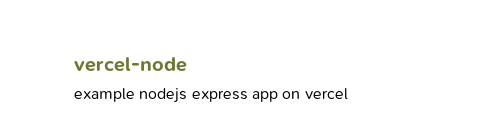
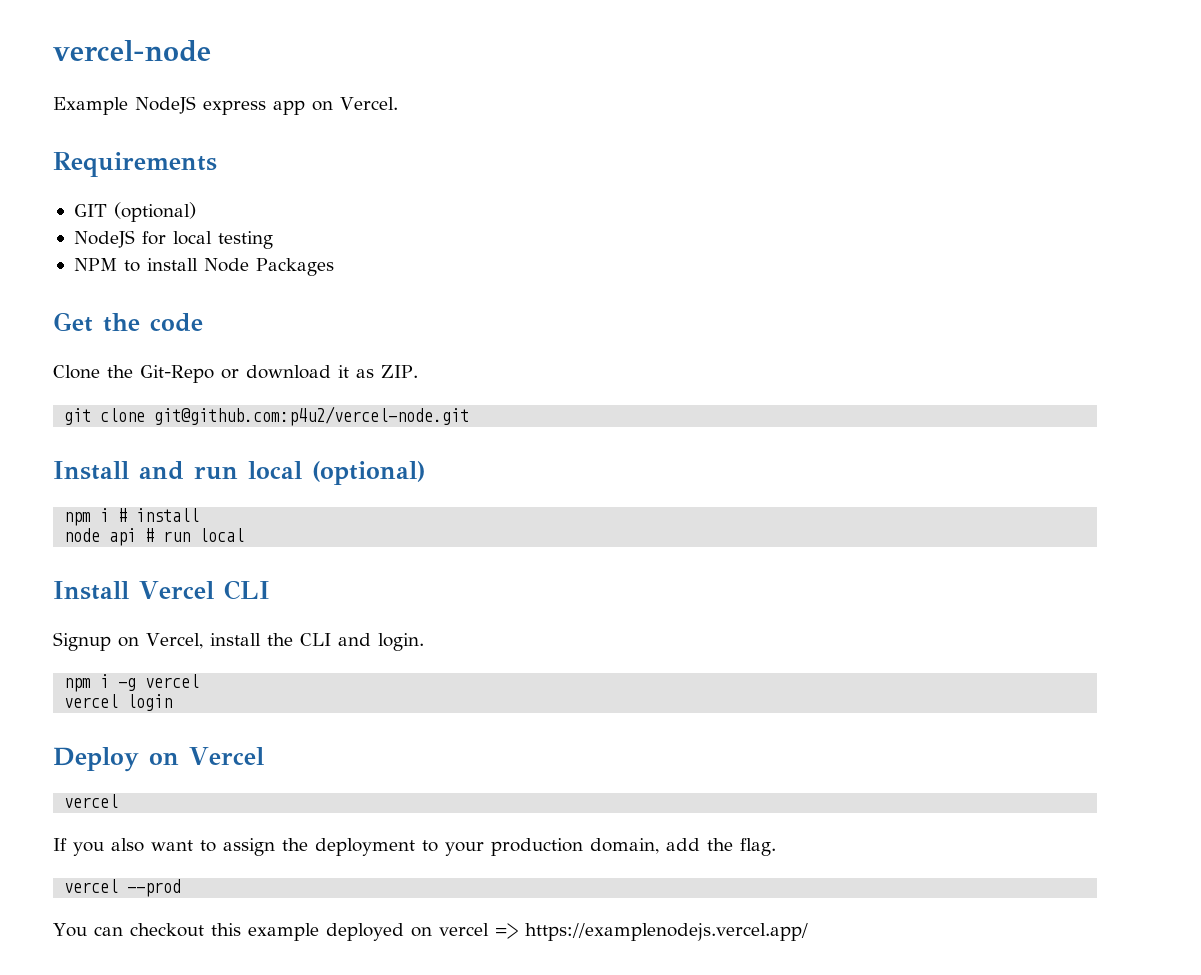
- example nodejs express app on vercel
+ Example NodeJS express app on Vercel.
+ Requirements
+ GIT (optional)
+ NodeJS for local testing
+ NPM to install Node Packages
+ Get the code
+ Clone the Git-Repo or download it as ZIP.
+ git clone git@github.com:p4u2/vercel-node.git
+ Install and run local (optional)
+ npm i # install
+ node api # run local
+ Install Vercel CLI
+ Signup on Vercel, install the CLI and login.
+ npm i -g vercel
+ vercel login
+ Deploy on Vercel
+ vercel
+ If you also want to assign the deployment to your production domain, add the flag.
+ vercel --prod
+ You can checkout this example deployed on vercel => https://examplenodejs.vercel.app/

